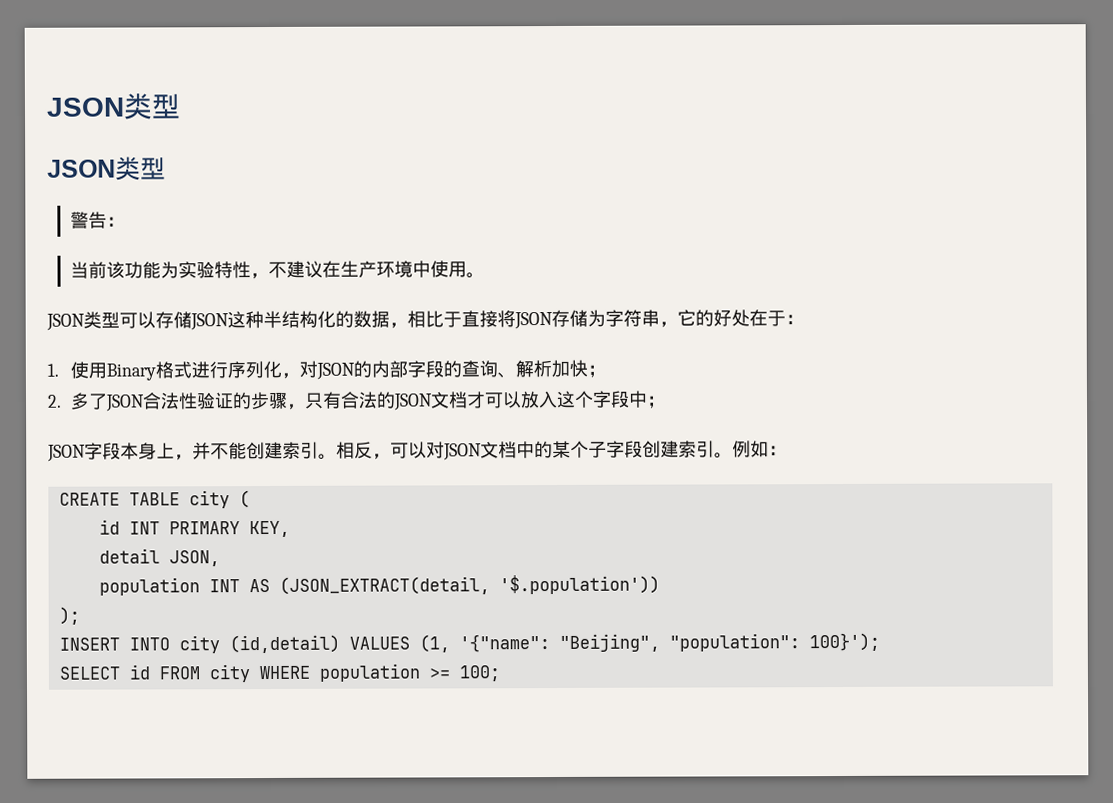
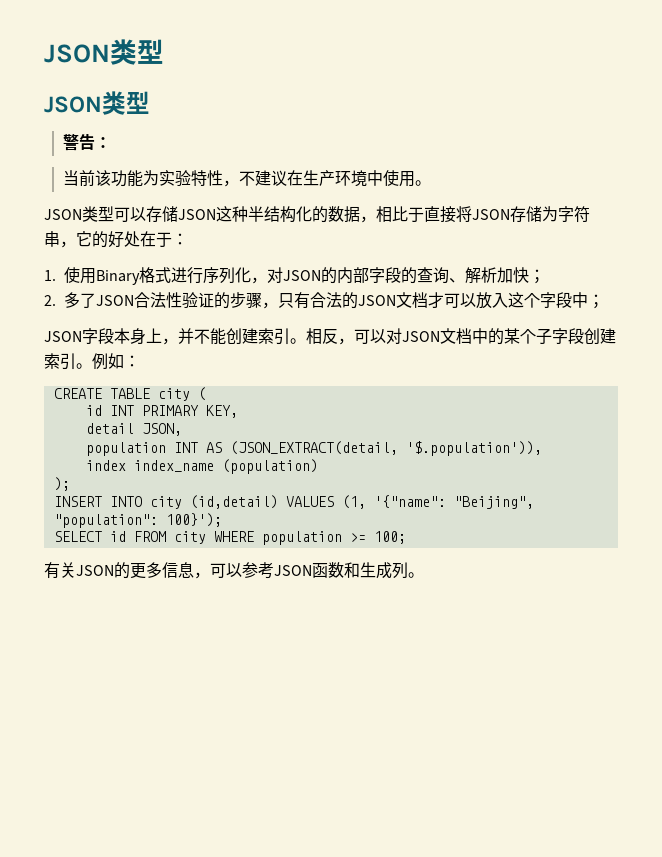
- population INT AS (JSON_EXTRACT(detail, '$.population'))
+ population INT AS (JSON_EXTRACT(detail, '$.population')),
+ index index_name (population)
+ 有关JSON的更多信息，可以参考JSON函数和生成列。

